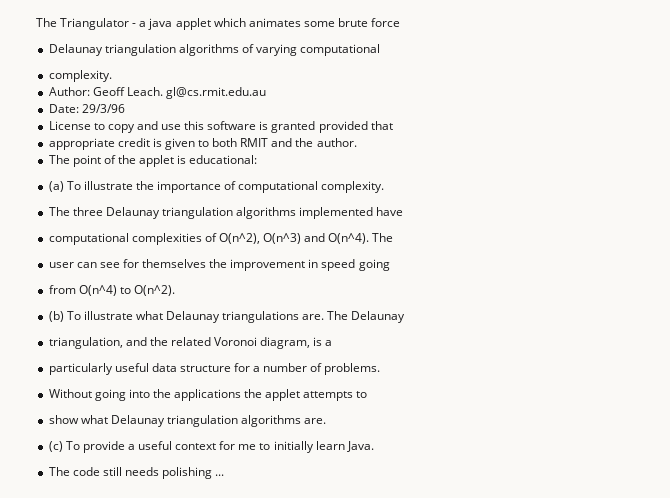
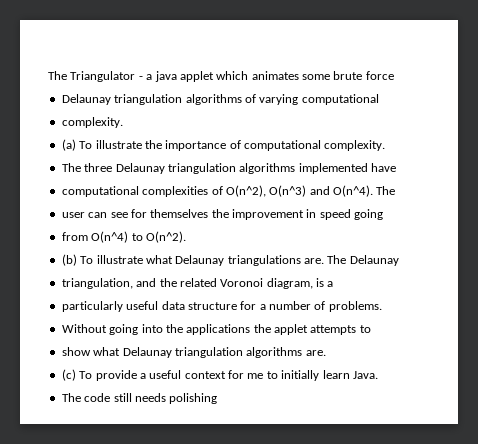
- Author: Geoff Leach. gl@cs.rmit.edu.au
- Date: 29/3/96
- License to copy and use this software is granted provided that
- appropriate credit is given to both RMIT and the author.
- The point of the applet is educational:
- The code still needs polishing ...
+ The code still needs polishing

